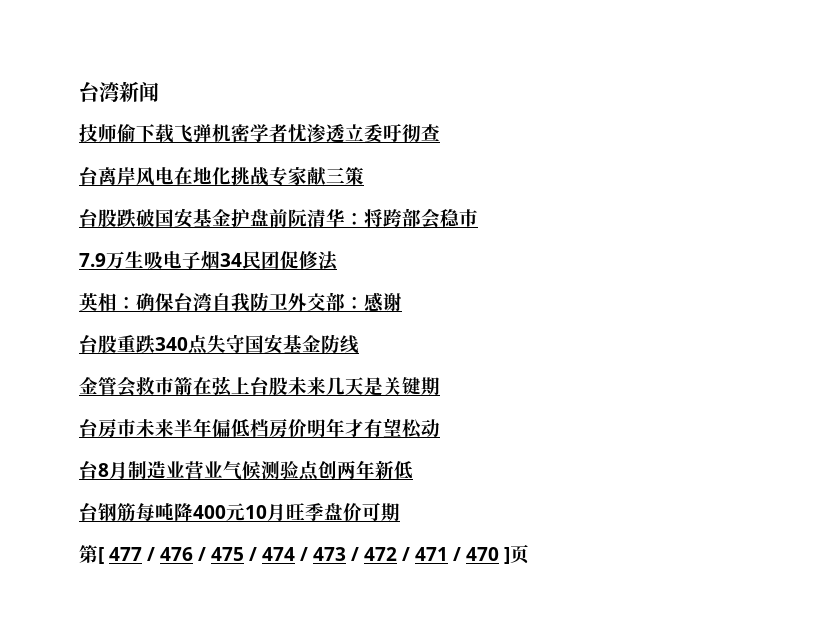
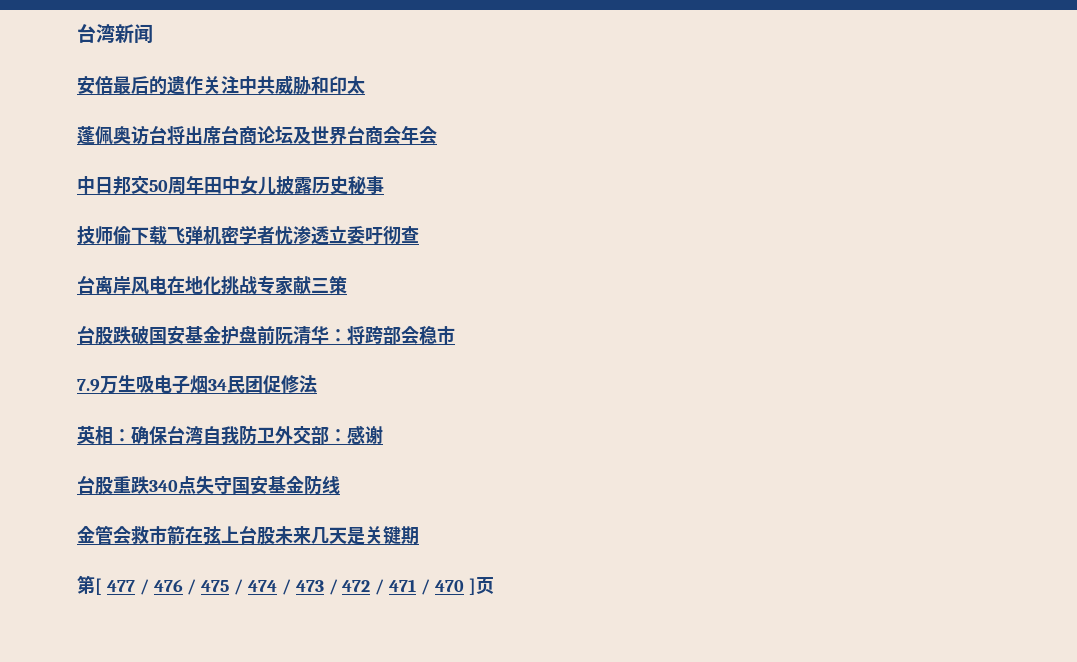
+ 安倍最后的遗作关注中共威胁和印太
+ 蓬佩奥访台将出席台商论坛及世界台商会年会
+ 中日邦交50周年田中女儿披露历史秘事
- 台房市未来半年偏低档房价明年才有望松动
- 台8月制造业营业气候测验点创两年新低
- 台钢筋每吨降400元10月旺季盘价可期

